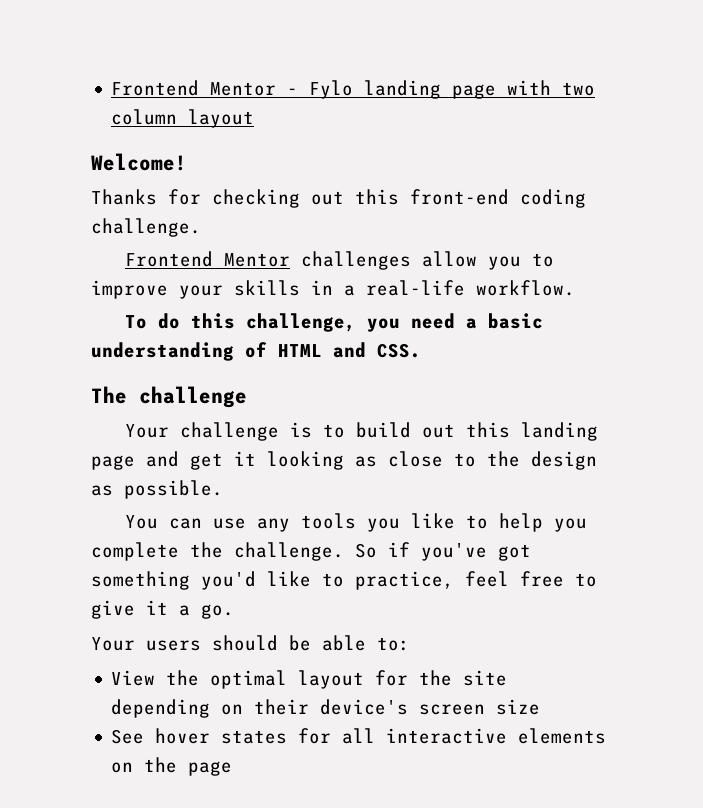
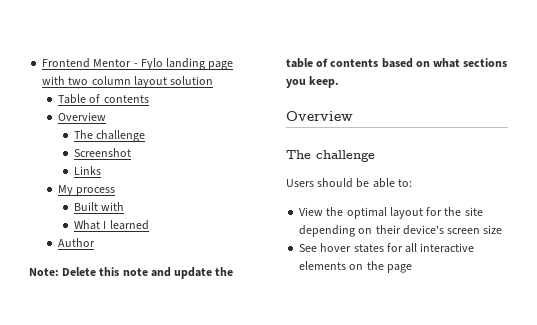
- Frontend Mentor - Fylo landing page with two column layout
- Welcome!
- Thanks for checking out this front-end coding challenge.
- Frontend Mentor challenges allow you to improve your skills in a real-life workflow.
- To do this challenge, you need a basic understanding of HTML and CSS.
+ Frontend Mentor - Fylo landing page with two column layout solution
+ Table of contents
+ Overview
  The challenge
- Your challenge is to build out this landing page and get it looking as close to the design as possible.
- You can use any tools you like to help you complete the challenge. So if you've got something you'd like to practice, feel free to give it a go.
- Your users should be able to:
+ Screenshot
+ Links
+ My process
+ Built with
+ What I learned
+ Author
+ Note: Delete this note and update the table of contents based on what sections you keep.
+ Overview
+ The challenge
+ Users should be able to:

